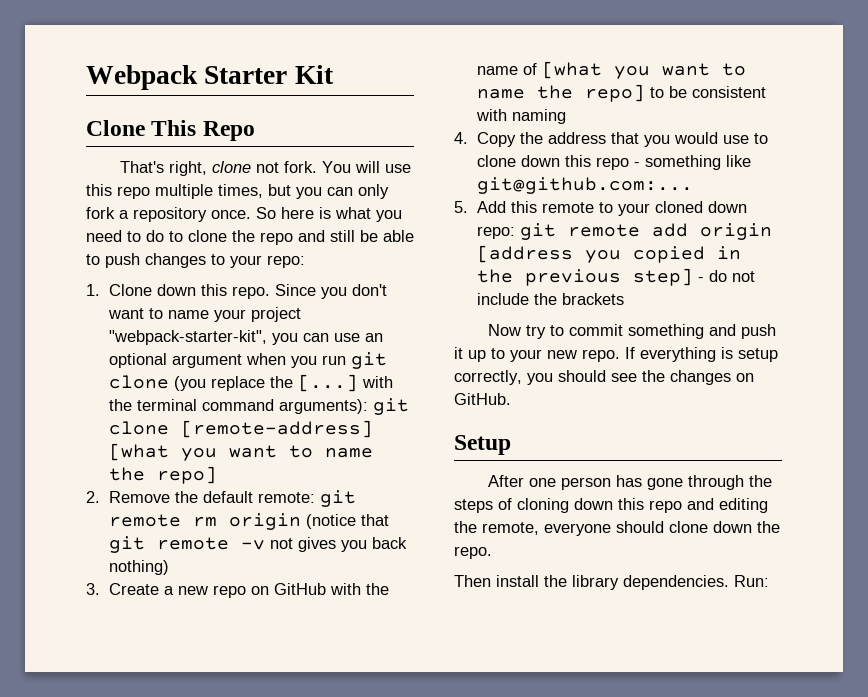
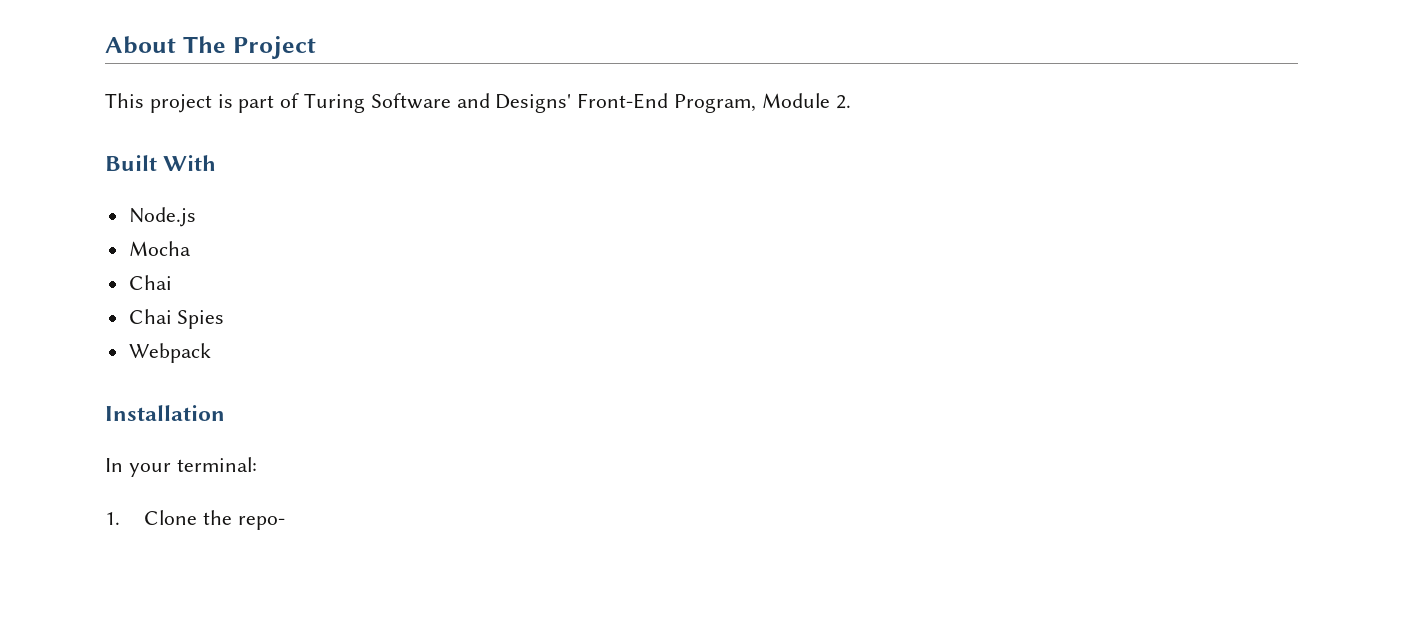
- Webpack Starter Kit
- Clone This Repo
- That's right, clone not fork. You will use this repo multiple times, but you can only fork a repository once. So here is what you need to do to clone the repo and still be able to push changes to your repo:
- 1. Clone down this repo. Since you don't want to name your project "webpack-starter-kit", you can use an optional argument when you run git clone (you replace the [...] with the terminal command arguments): git clone [remote-address] [what you want to name the repo]
- 2. Remove the default remote: git remote rm origin (notice that git remote -v not gives you back nothing)
- 3. Create a new repo on GitHub with the name of [what you want to name the repo] to be consistent with naming
- 4. Copy the address that you would use to clone down this repo - something like git@github.com:...
- 5. Add this remote to your cloned down repo: git remote add origin [address you copied in the previous step] - do not include the brackets
- Now try to commit something and push it up to your new repo. If everything is setup correctly, you should see the changes on GitHub.
- Setup
- After one person has gone through the steps of cloning down this repo and editing the remote, everyone should clone down the repo.
- Then install the library dependencies. Run:
+ About The Project
+ This project is part of Turing Software and Designs' Front-End Program, Module 2.
+ Built With
+ Node.js
+ Mocha
+ Chai
+ Chai Spies
+ Webpack
+ Installation
+ In your terminal:
+ 1. Clone the repo-

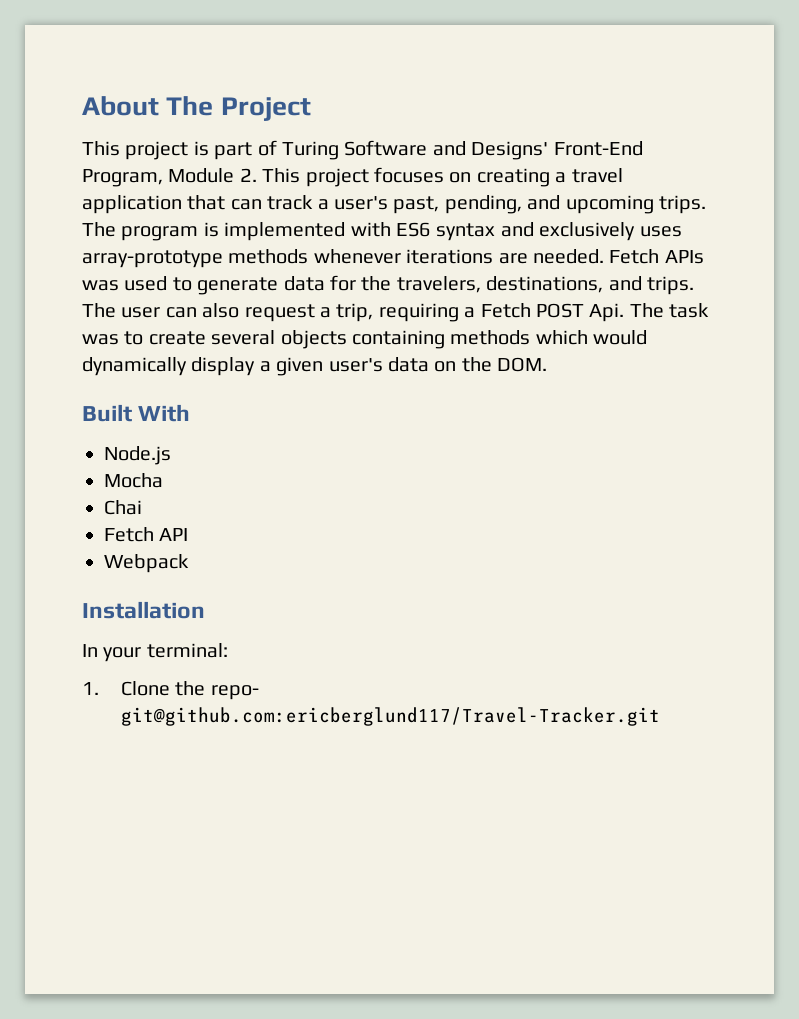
- This project is part of Turing Software and Designs' Front-End Program, Module 2.
+ This project is part of Turing Software and Designs' Front-End Program, Module 2. This project focuses on creating a travel application that can track a user's past, pending, and upcoming trips. The program is implemented with ES6 syntax and exclusively uses array-prototype methods whenever iterations are needed. Fetch APIs was used to generate data for the travelers, destinations, and trips. The user can also request a trip, requiring a Fetch POST Api. The task was to create several objects containing methods which would dynamically display a given user's data on the DOM.
- Chai Spies
+ Fetch API
- 1. Clone the repo-
+ 1. Clone the repo- git@github.com:ericberglund117/Travel-Tracker.git

